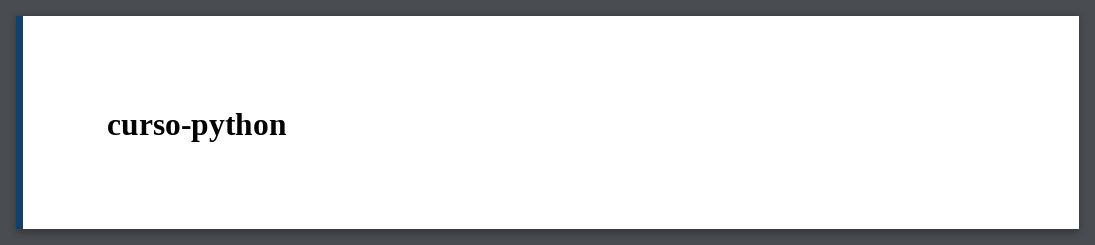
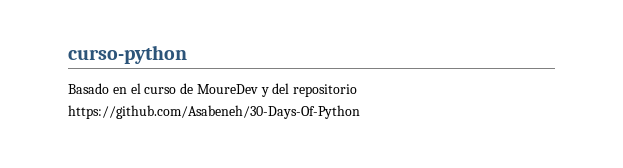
+ Basado en el curso de MoureDev y del repositorio https://github.com/Asabeneh/30-Days-Of-Python

